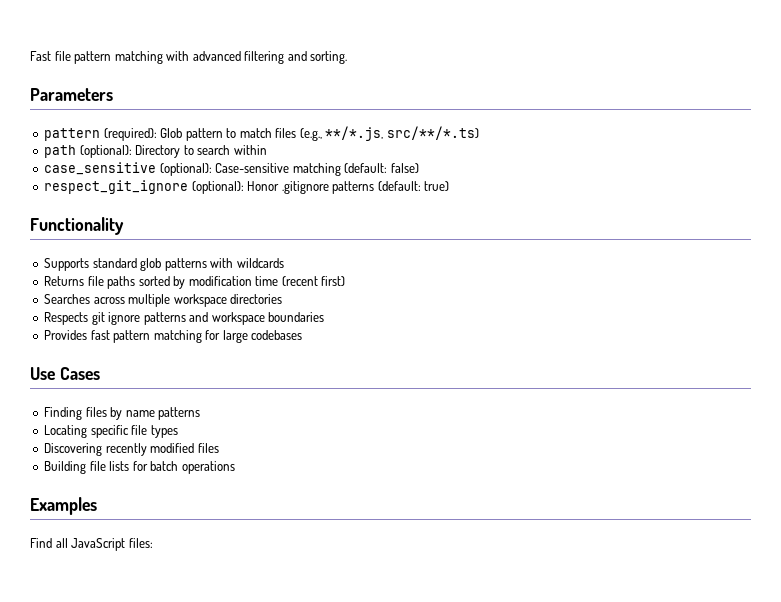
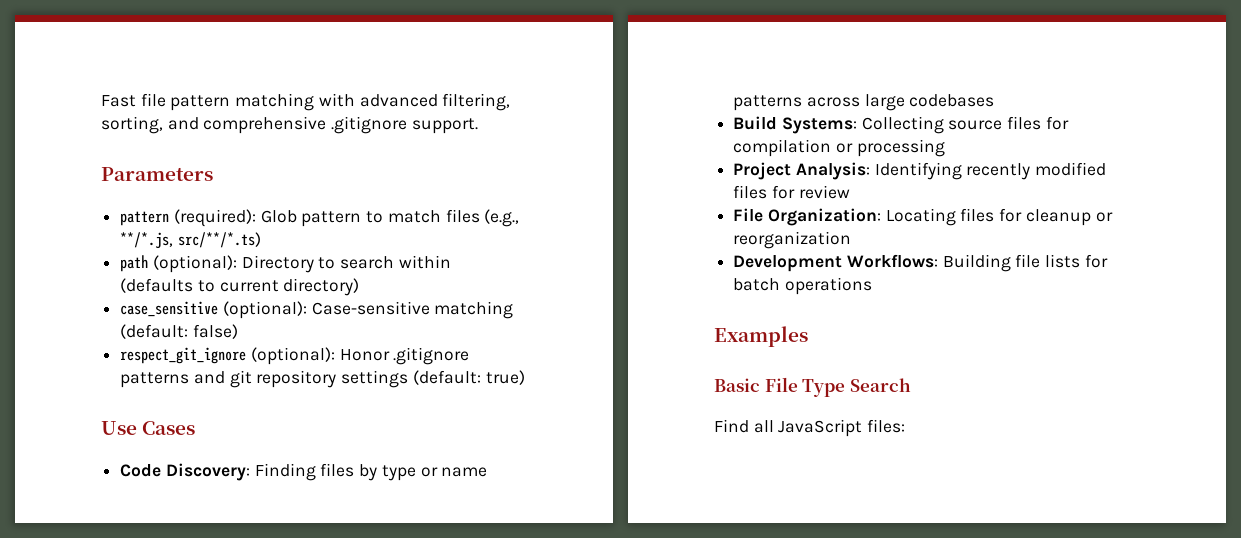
- Fast file pattern matching with advanced filtering and sorting.
+ Fast file pattern matching with advanced filtering, sorting, and comprehensive .gitignore support.
- path (optional): Directory to search within
+ path (optional): Directory to search within (defaults to current directory)
- respect_git_ignore (optional): Honor .gitignore patterns (default: true)
- Functionality
- Supports standard glob patterns with wildcards
- Returns file paths sorted by modification time (recent first)
- Searches across multiple workspace directories
- Respects git ignore patterns and workspace boundaries
- Provides fast pattern matching for large codebases
+ respect_git_ignore (optional): Honor .gitignore patterns and git repository settings (default: true)
- Finding files by name patterns
- Locating specific file types
- Discovering recently modified files
- Building file lists for batch operations
+ Code Discovery: Finding files by type or name patterns across large codebases
+ Build Systems: Collecting source files for compilation or processing
+ Project Analysis: Identifying recently modified files for review
+ File Organization: Locating files for cleanup or reorganization
+ Development Workflows: Building file lists for batch operations
+ Basic File Type Search

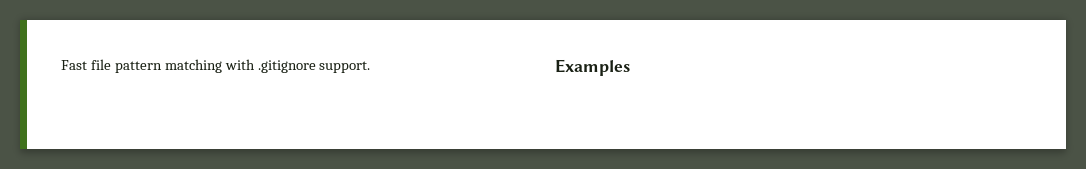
- Fast file pattern matching with advanced filtering, sorting, and comprehensive .gitignore support.
- Parameters
- pattern (required): Glob pattern to match files (e.g., **/*.js, src/**/*.ts)
- path (optional): Directory to search within (defaults to current directory)
- case_sensitive (optional): Case-sensitive matching (default: false)
- respect_git_ignore (optional): Honor .gitignore patterns and git repository settings (default: true)
- Use Cases
- Code Discovery: Finding files by type or name patterns across large codebases
- Build Systems: Collecting source files for compilation or processing
- Project Analysis: Identifying recently modified files for review
- File Organization: Locating files for cleanup or reorganization
- Development Workflows: Building file lists for batch operations
+ Fast file pattern matching with .gitignore support.
  Examples
- Basic File Type Search
- Find all JavaScript files:

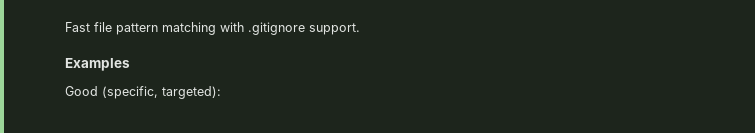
+ Good (specific, targeted):

